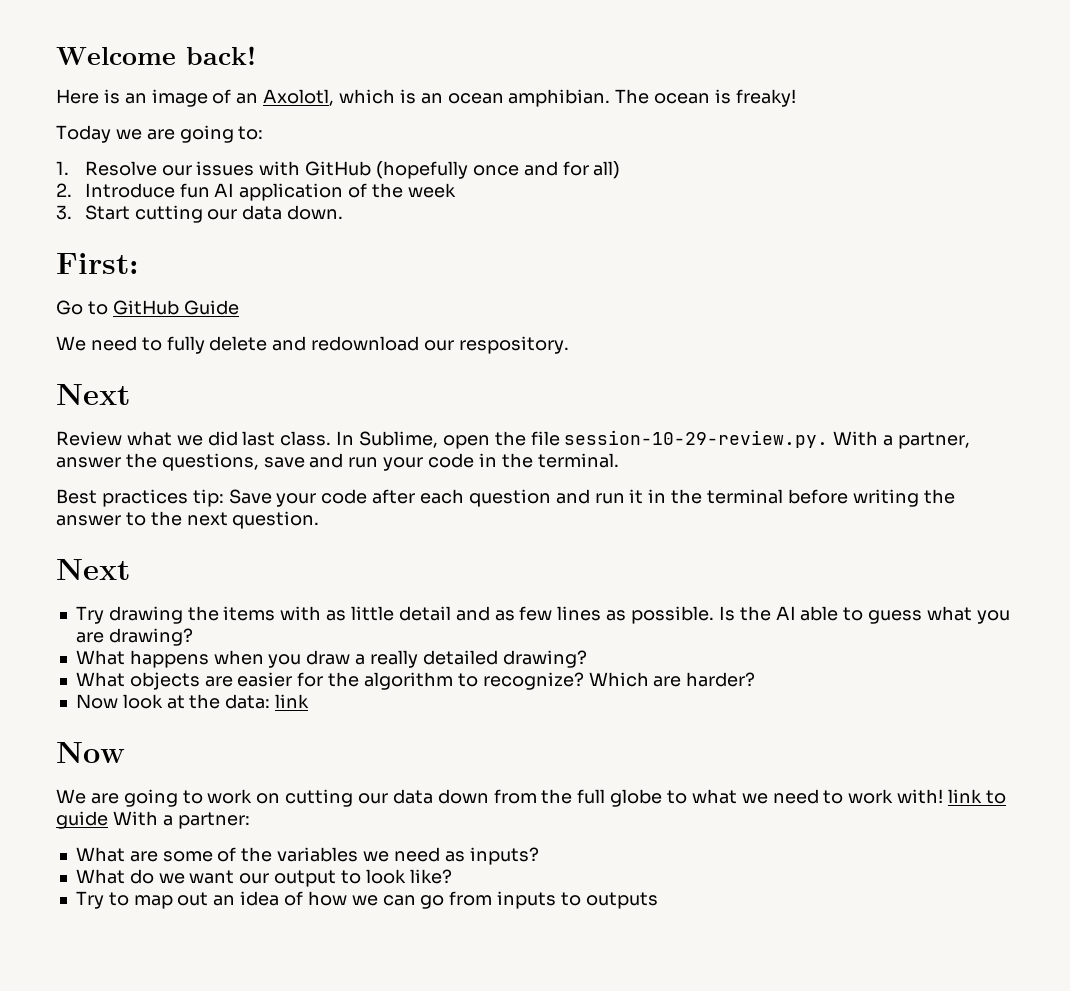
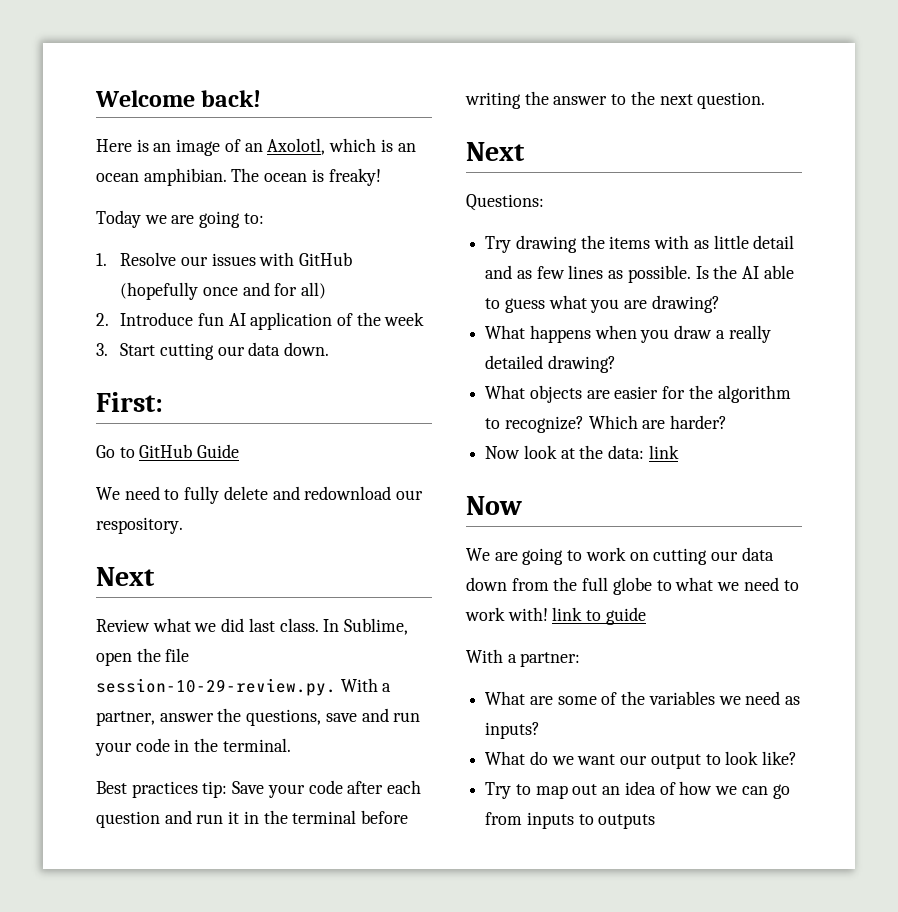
+ Questions:
- We are going to work on cutting our data down from the full globe to what we need to work with! link to guide With a partner:
+ We are going to work on cutting our data down from the full globe to what we need to work with! link to guide
+ With a partner:

